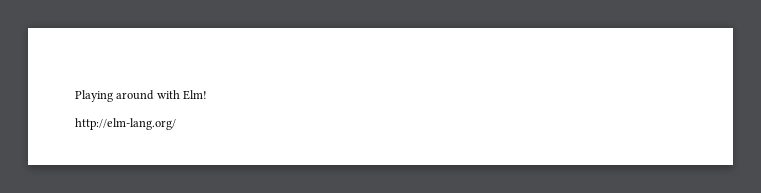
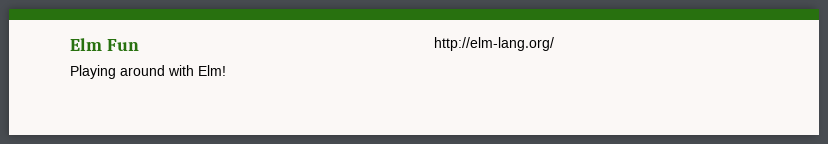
+ Elm Fun

